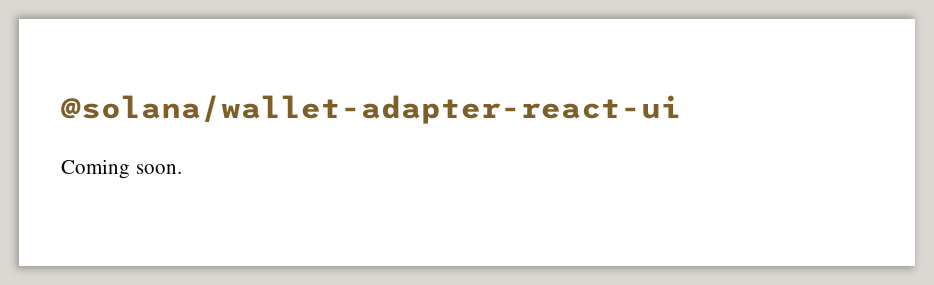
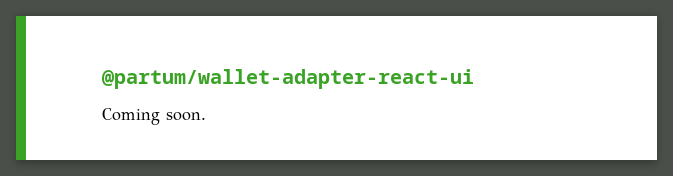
- @solana/wallet-adapter-react-ui
+ @partum/wallet-adapter-react-ui

